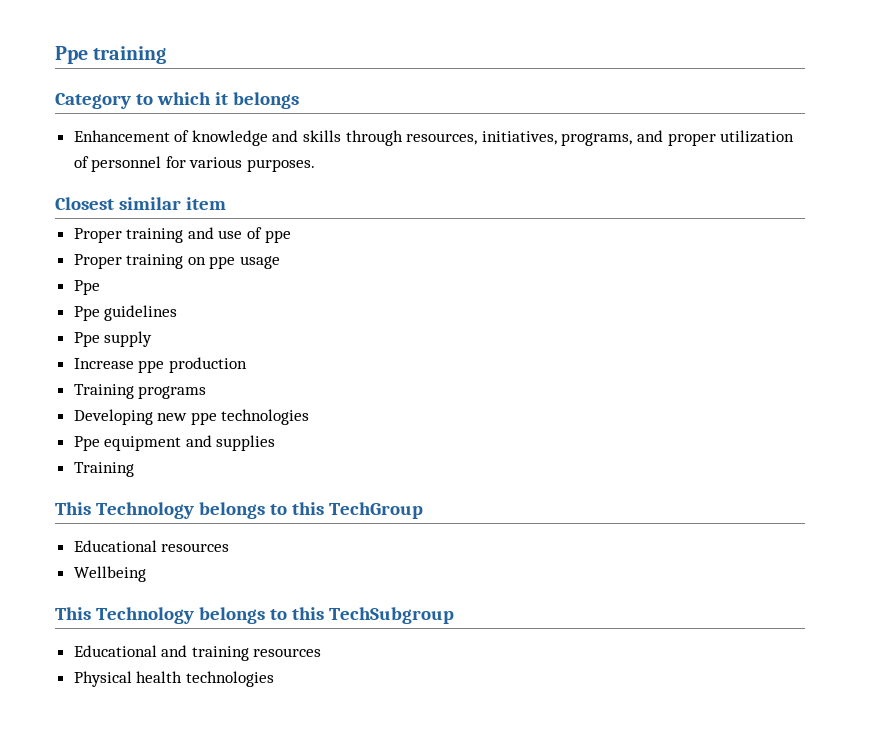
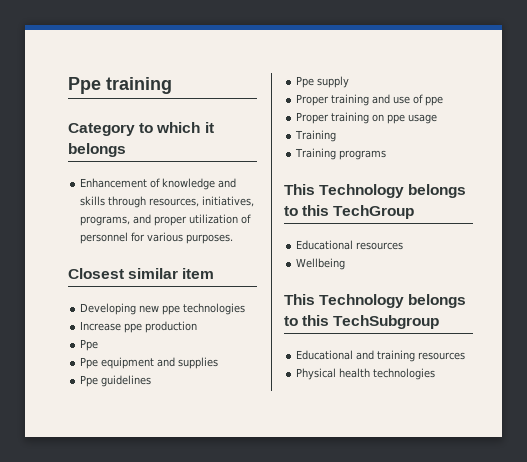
+ Developing new ppe technologies
+ Increase ppe production
+ Ppe
+ Ppe equipment and supplies
+ Ppe guidelines
+ Ppe supply
  Proper training on ppe usage
- Ppe
- Ppe guidelines
- Ppe supply
- Increase ppe production
+ Training
  Training programs
- Developing new ppe technologies
- Ppe equipment and supplies
- Training

